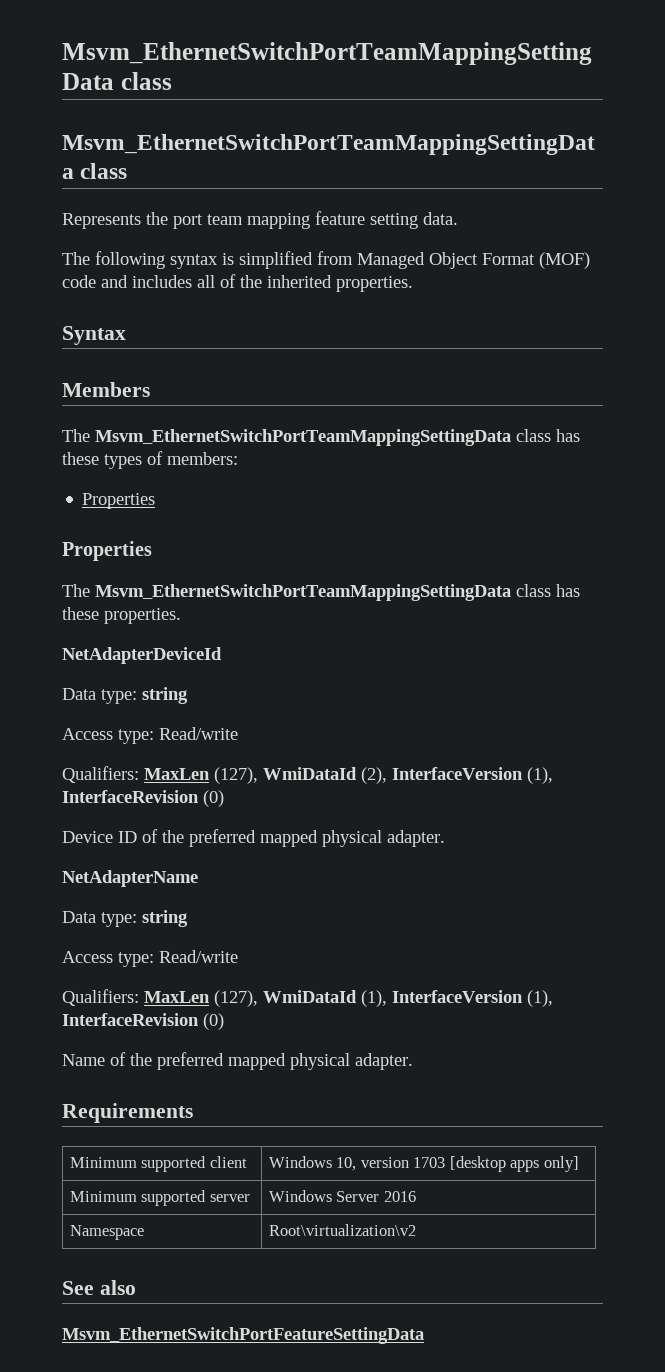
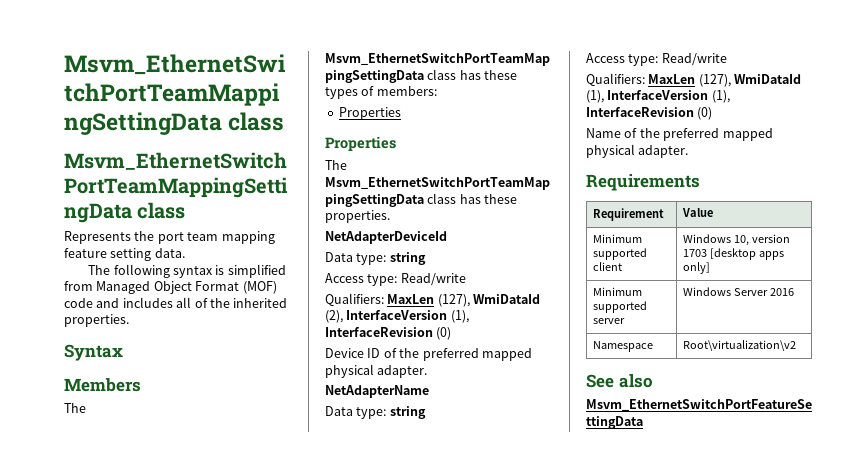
+ Requirement | Value

